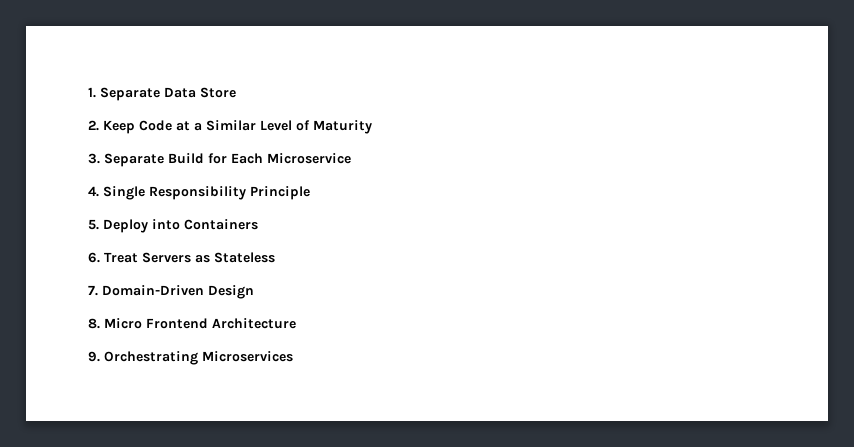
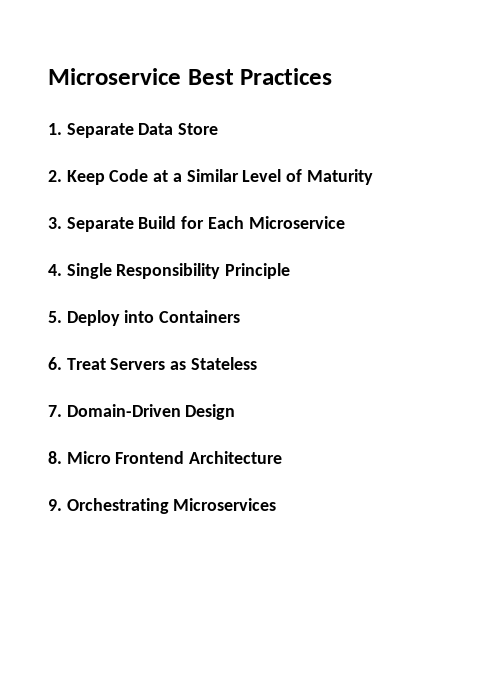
+ Microservice Best Practices

